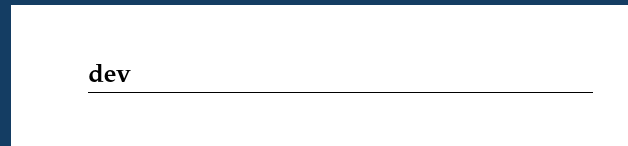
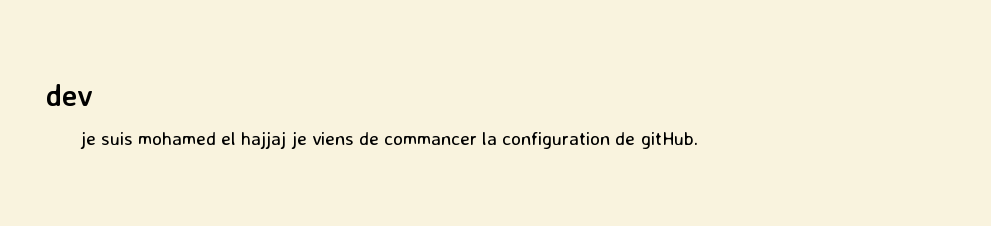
+ je suis mohamed el hajjaj je viens de commancer la configuration de gitHub.

